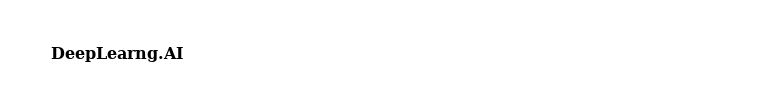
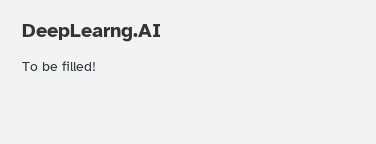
+ To be filled!

